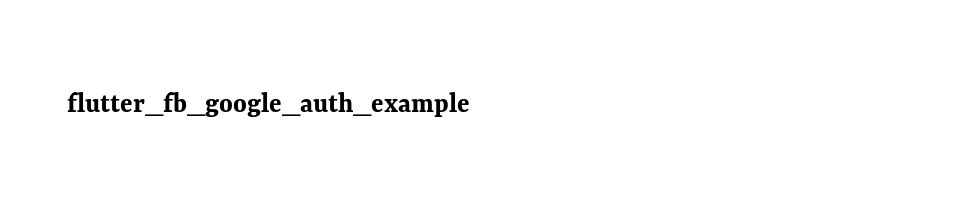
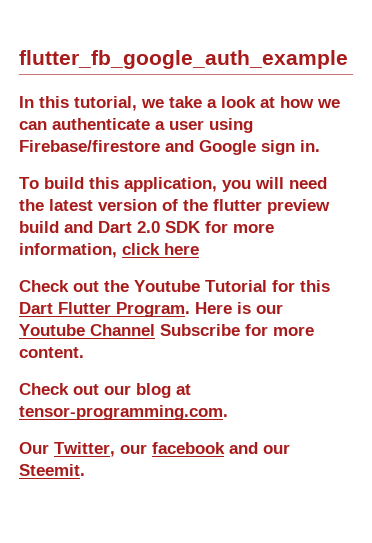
+ In this tutorial, we take a look at how we can authenticate a user using Firebase/firestore and Google sign in.
+ To build this application, you will need the latest version of the flutter preview build and Dart 2.0 SDK for more information, click here
+ Check out the Youtube Tutorial for this Dart Flutter Program. Here is our Youtube Channel Subscribe for more content.
+ Check out our blog at tensor-programming.com.
+ Our Twitter, our facebook and our Steemit.

